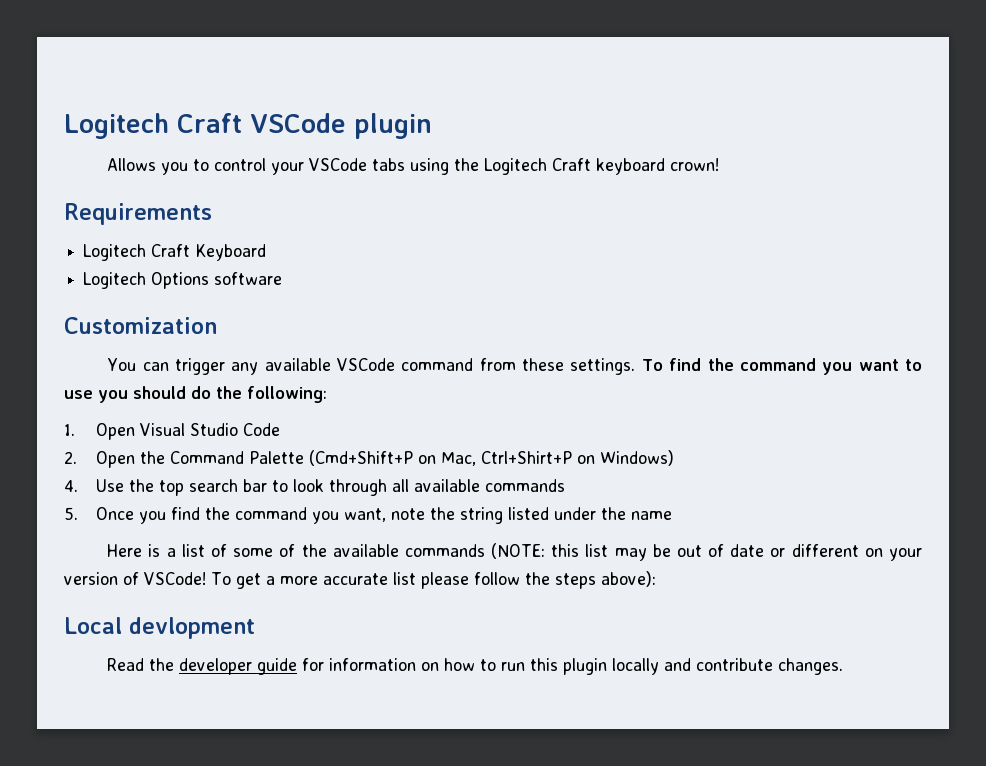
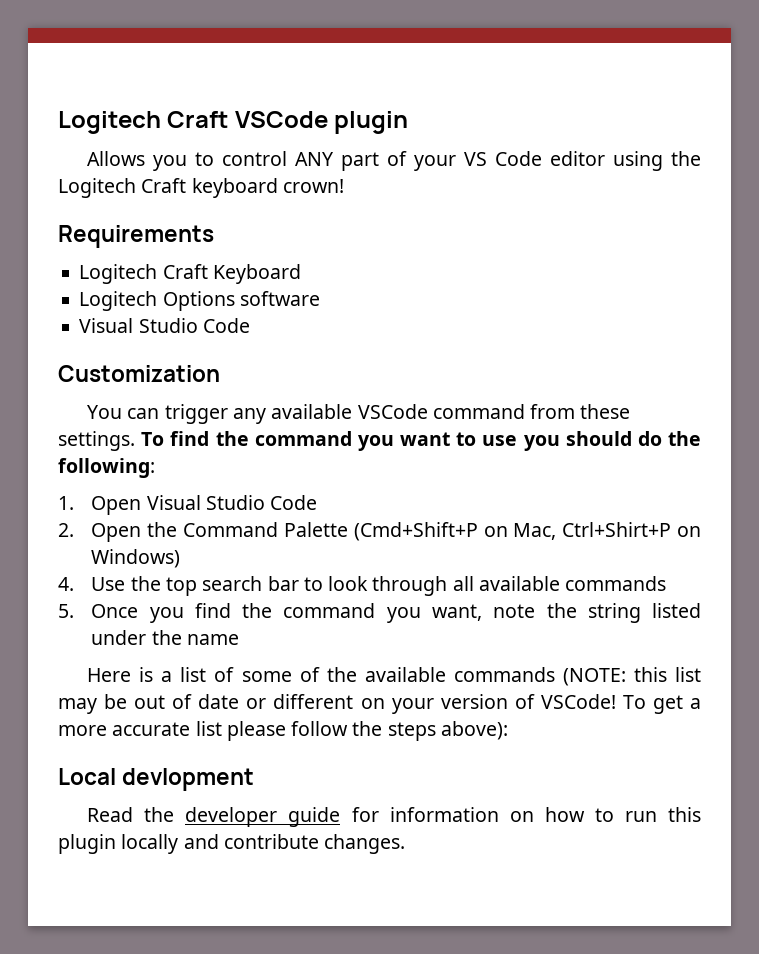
- Allows you to control your VSCode tabs using the Logitech Craft keyboard crown!
+ Allows you to control ANY part of your VS Code editor using the Logitech Craft keyboard crown!
  Logitech Options software
+ Visual Studio Code

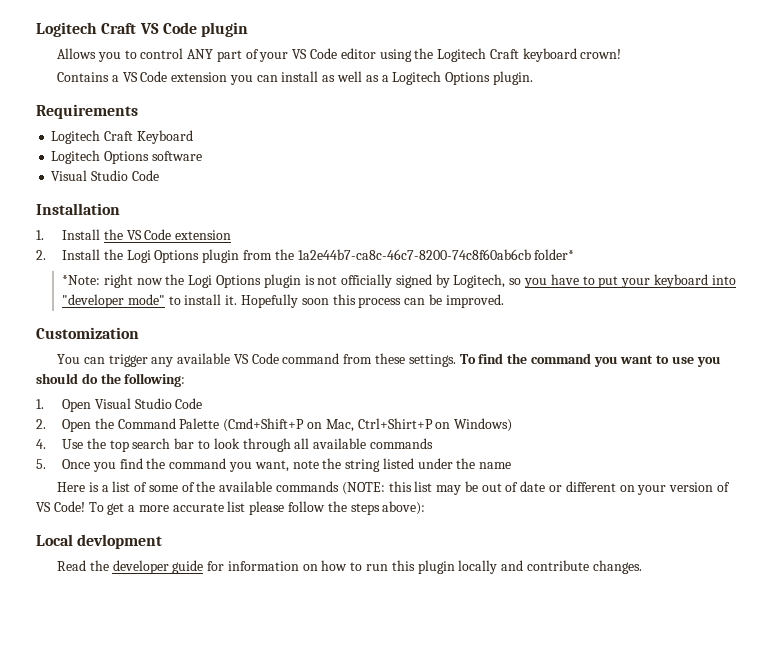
- Logitech Craft VSCode plugin
+ Logitech Craft VS Code plugin
+ Contains a VS Code extension you can install as well as a Logitech Options plugin.
+ Installation
+ 1. Install the VS Code extension
+ 2. Install the Logi Options plugin from the 1a2e44b7-ca8c-46c7-8200-74c8f60ab6cb folder*
+ *Note: right now the Logi Options plugin is not officially signed by Logitech, so you have to put your keyboard into "developer mode" to install it. Hopefully soon this process can be improved.
- You can trigger any available VSCode command from these settings.
+ You can trigger any available VS Code command from these settings.
- Here is a list of some of the available commands (NOTE: this list may be out of date or different on your version of VSCode!
+ Here is a list of some of the available commands (NOTE: this list may be out of date or different on your version of VS Code!

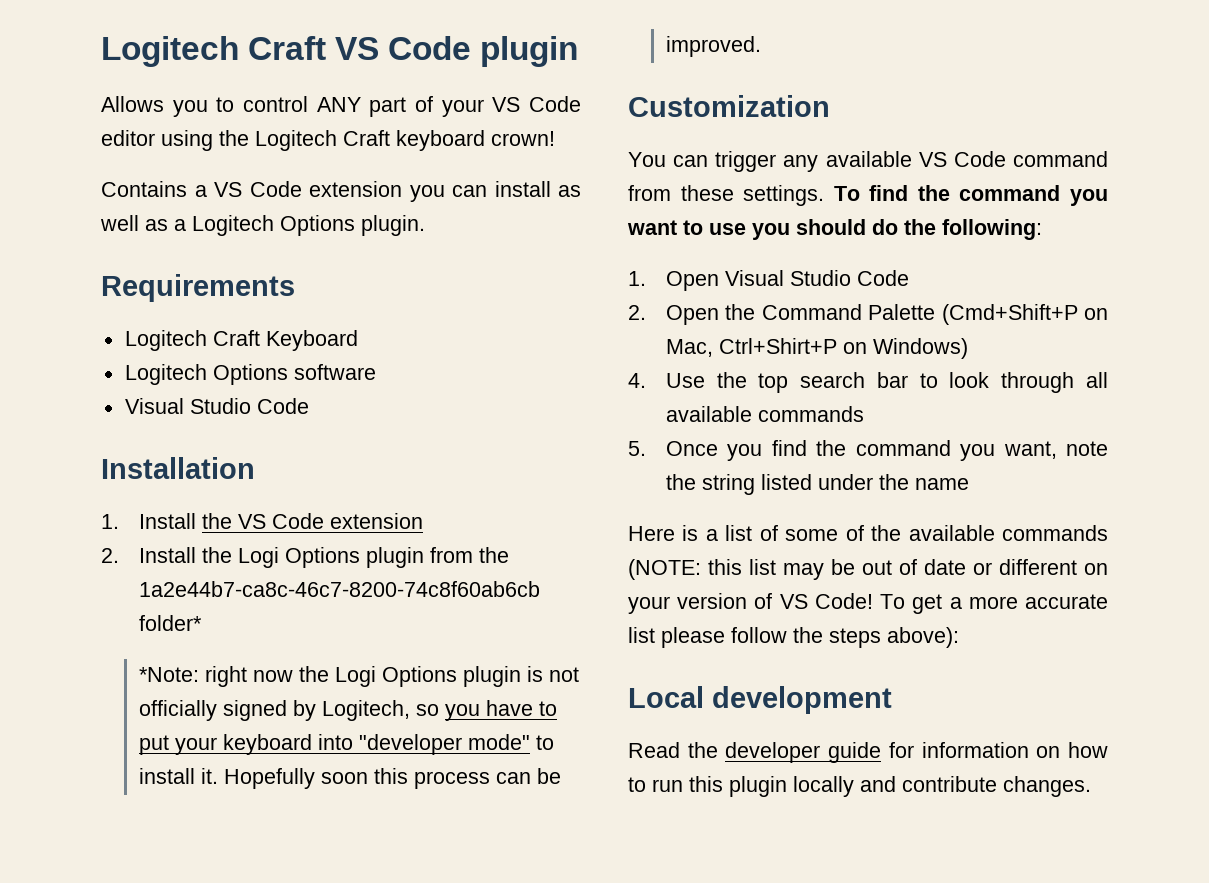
- Local devlopment
+ Local development

